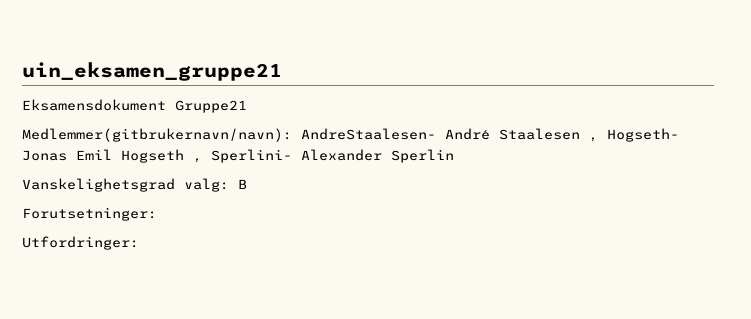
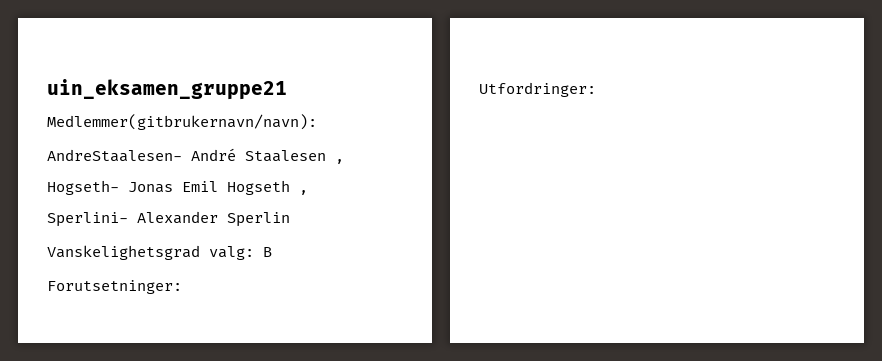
- Eksamensdokument Gruppe21
- Medlemmer(gitbrukernavn/navn): AndreStaalesen- André Staalesen , Hogseth- Jonas Emil Hogseth , Sperlini- Alexander Sperlin
+ Medlemmer(gitbrukernavn/navn):
+ AndreStaalesen- André Staalesen ,
+ Hogseth- Jonas Emil Hogseth ,
+ Sperlini- Alexander Sperlin

